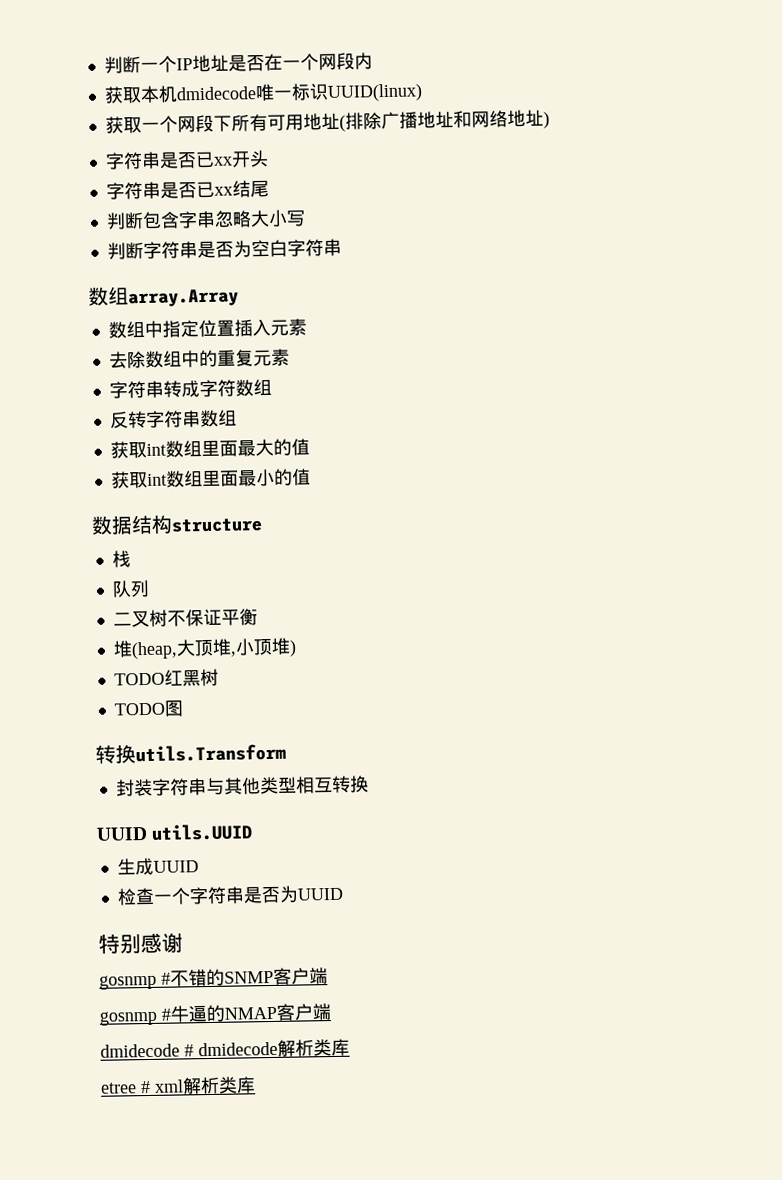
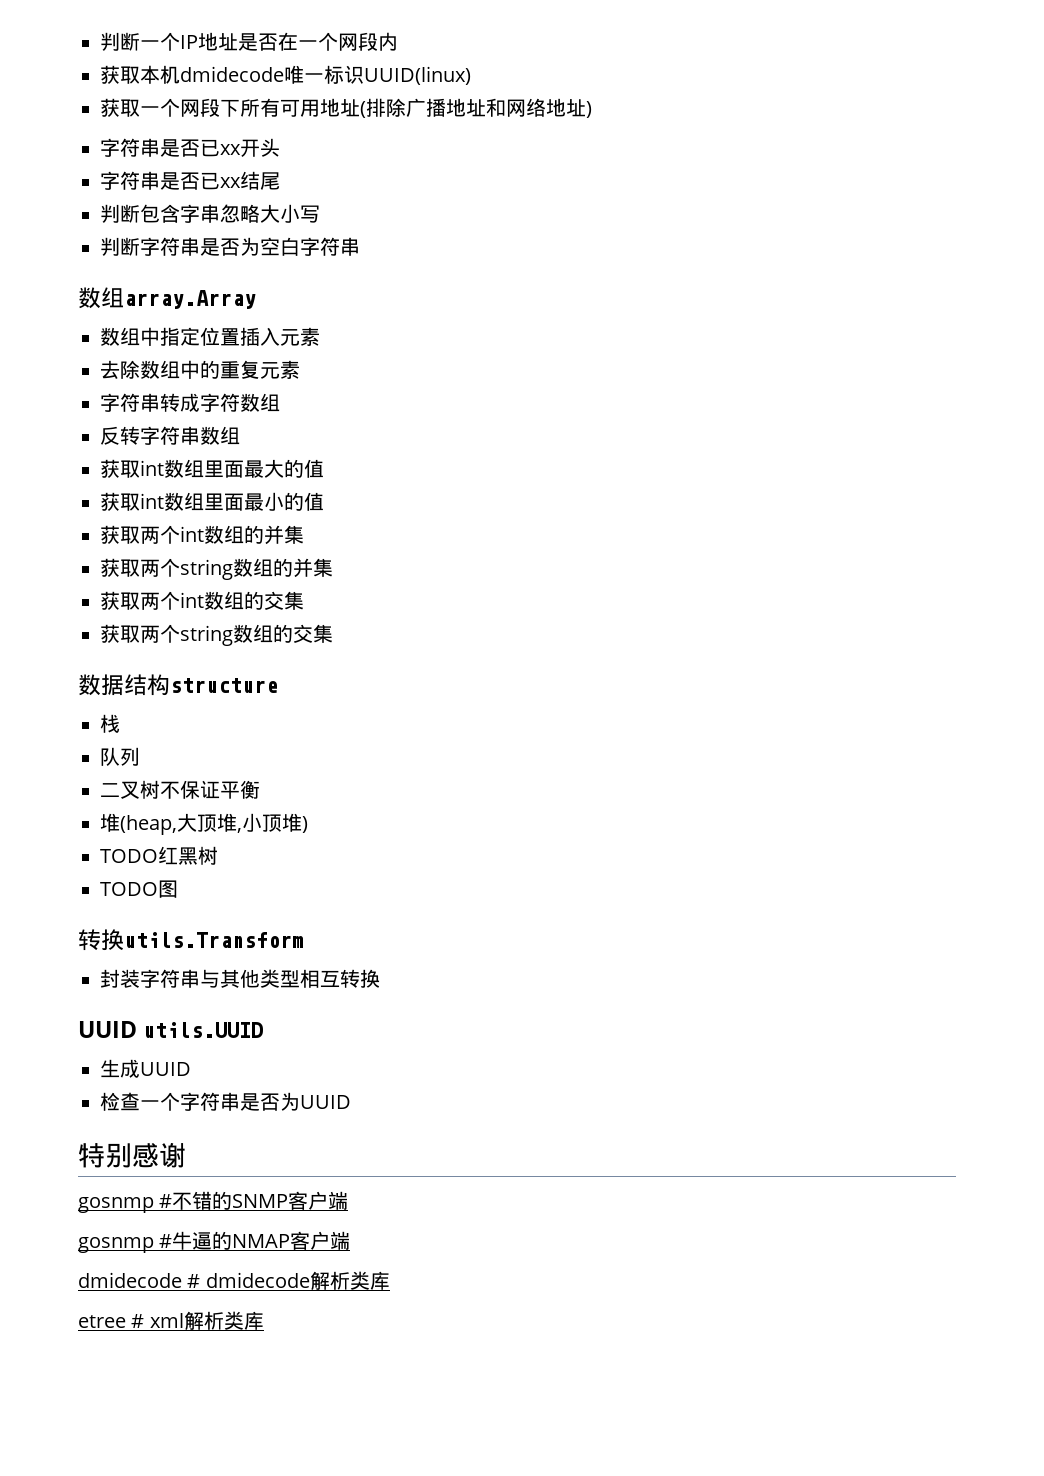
+ 获取两个int数组的并集
+ 获取两个string数组的并集
+ 获取两个int数组的交集
+ 获取两个string数组的交集

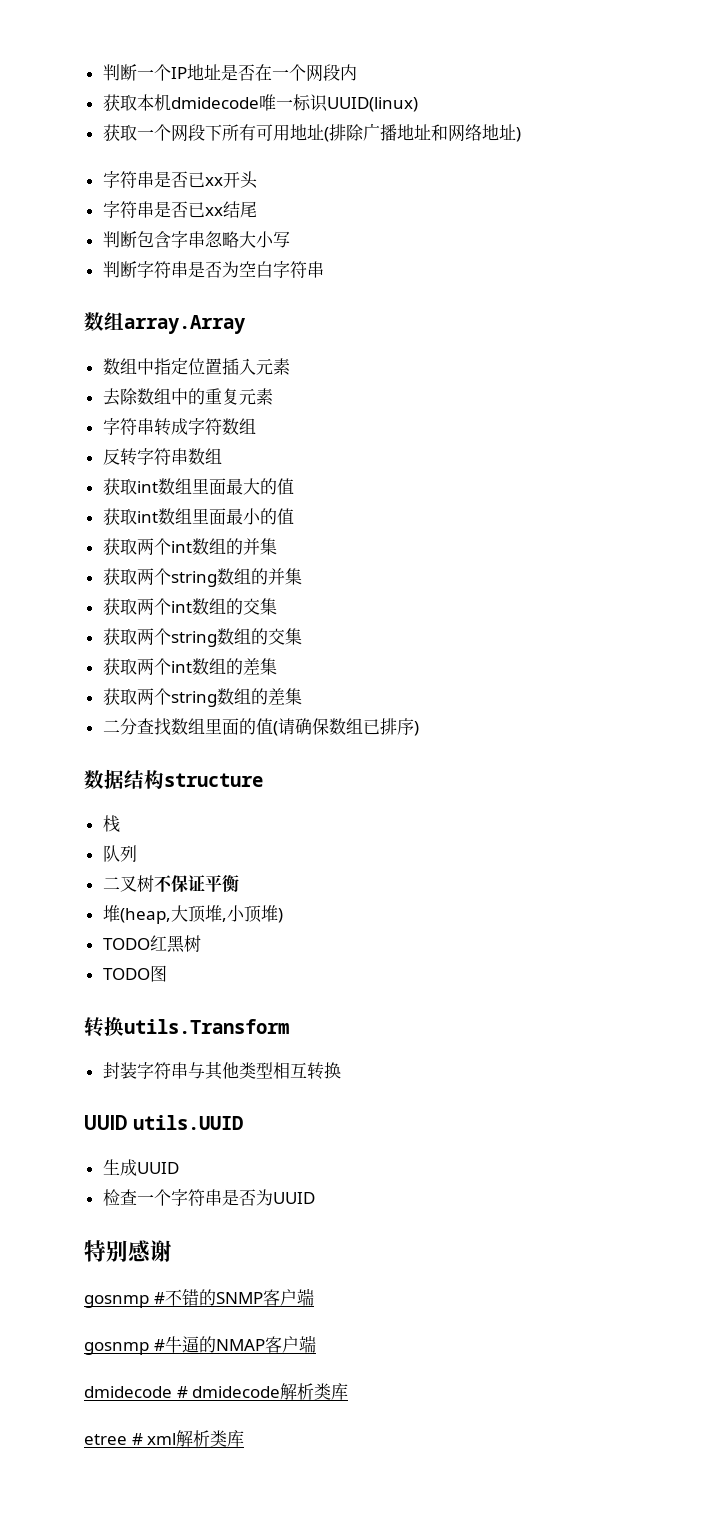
+ 获取两个int数组的差集
+ 获取两个string数组的差集
+ 二分查找数组里面的值(请确保数组已排序)

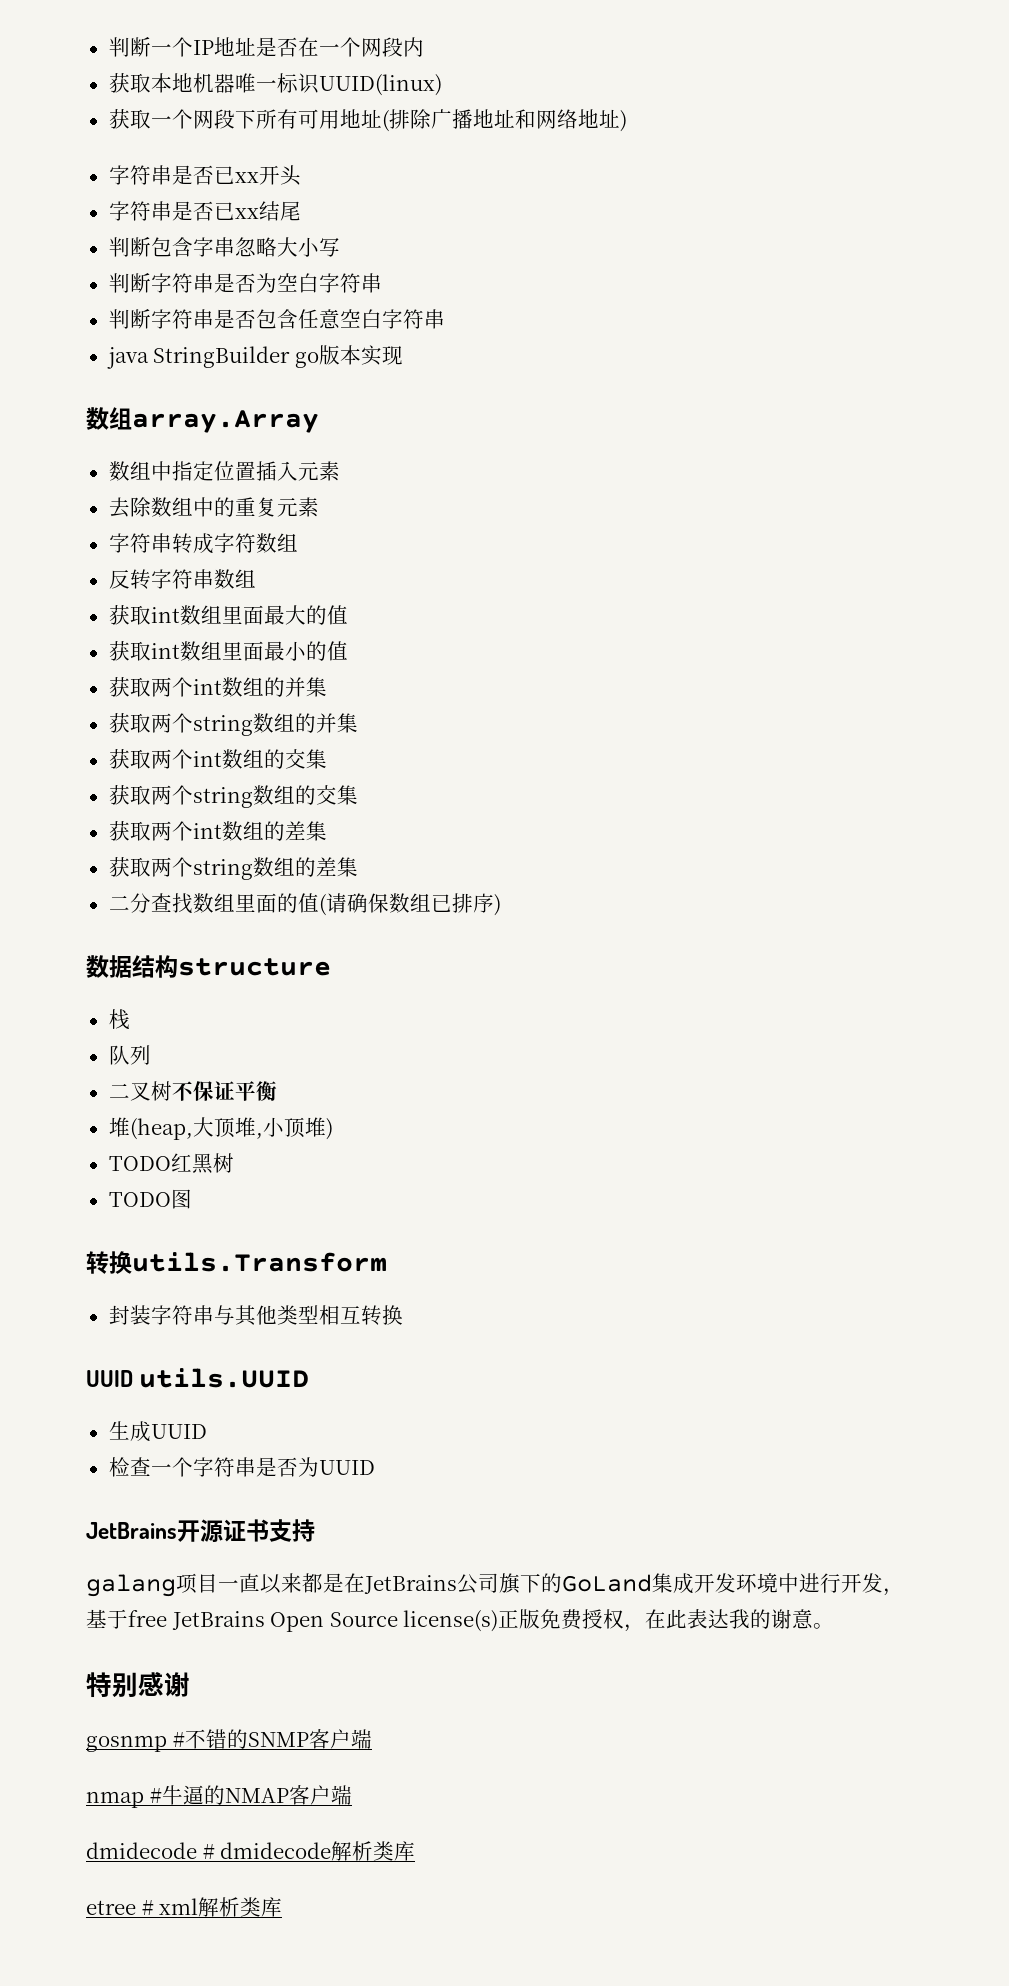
- 获取本机dmidecode唯一标识UUID(linux)
+ 获取本地机器唯一标识UUID(linux)
+ 判断字符串是否包含任意空白字符串
+ java StringBuilder go版本实现
+ JetBrains开源证书支持
+ galang项目一直以来都是在JetBrains公司旗下的GoLand集成开发环境中进行开发，基于free JetBrains Open Source license(s)正版免费授权，在此表达我的谢意。
- gosnmp #牛逼的NMAP客户端
+ nmap #牛逼的NMAP客户端

